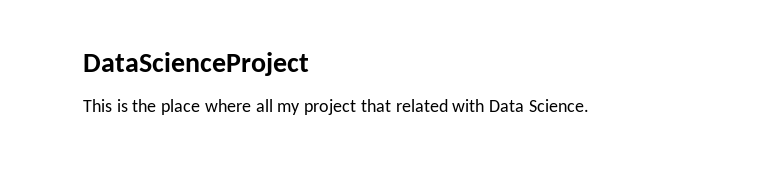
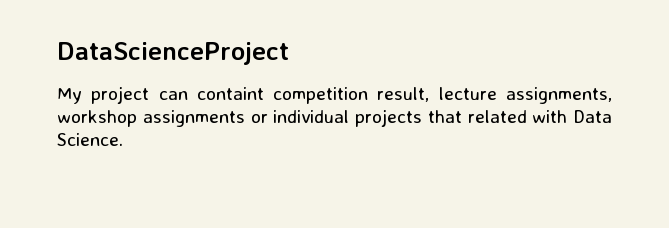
- This is the place where all my project that related with Data Science.
+ My project can containt competition result, lecture assignments, workshop assignments or individual projects that related with Data Science.

